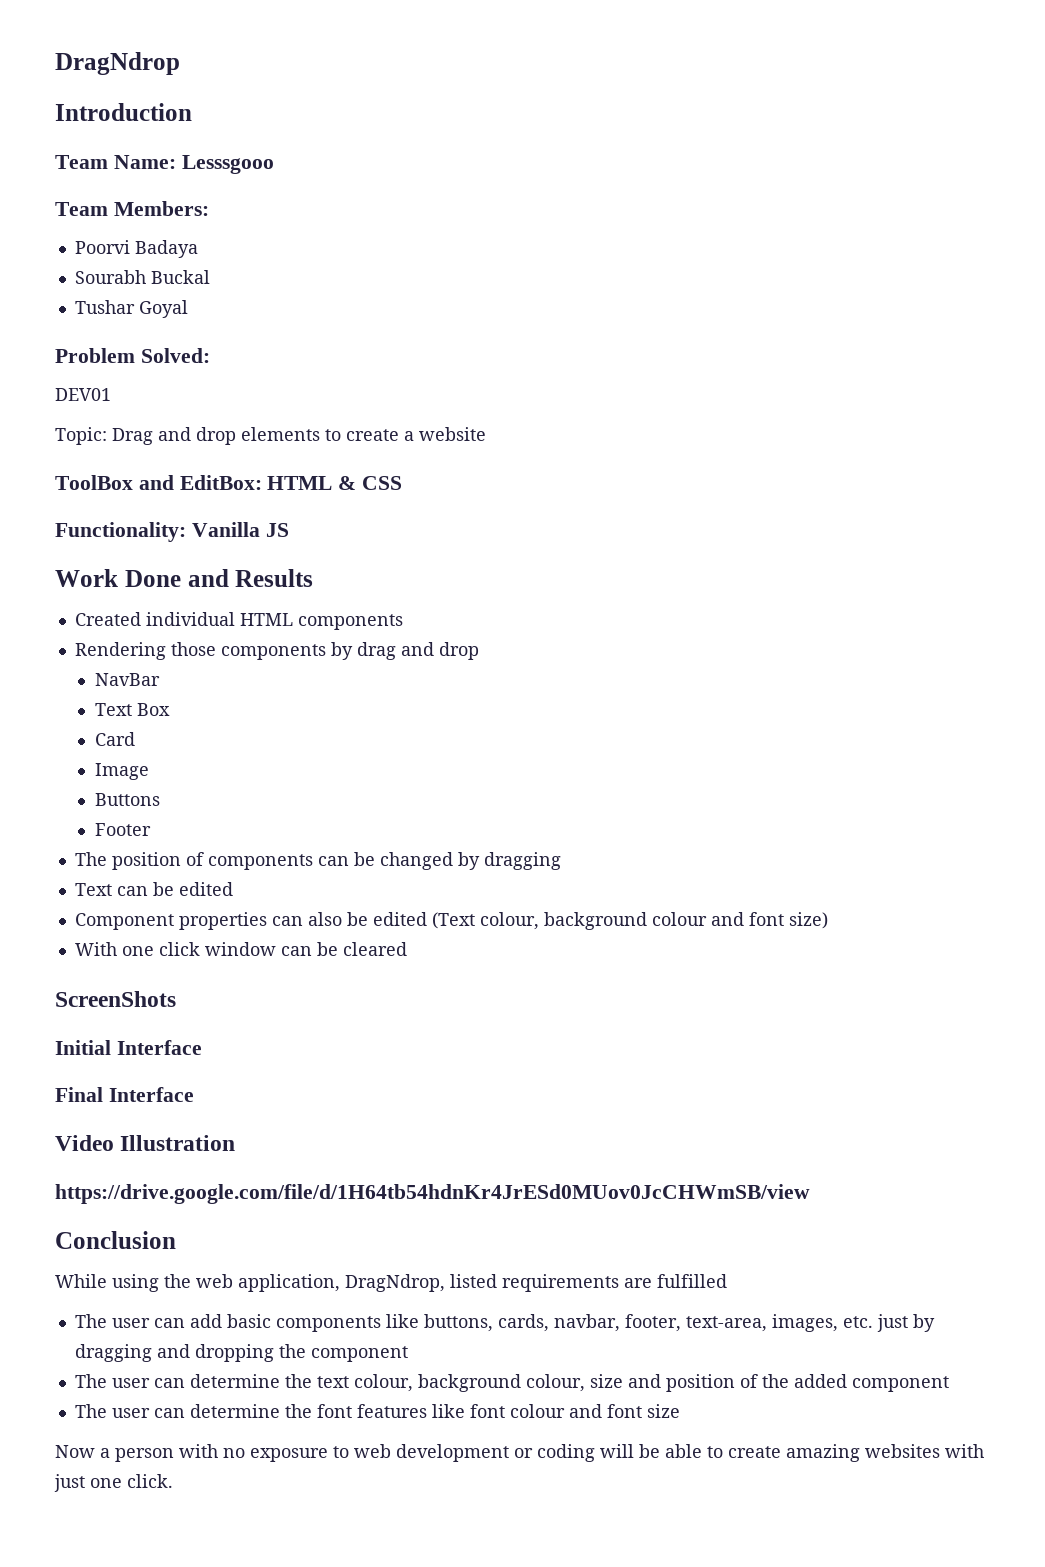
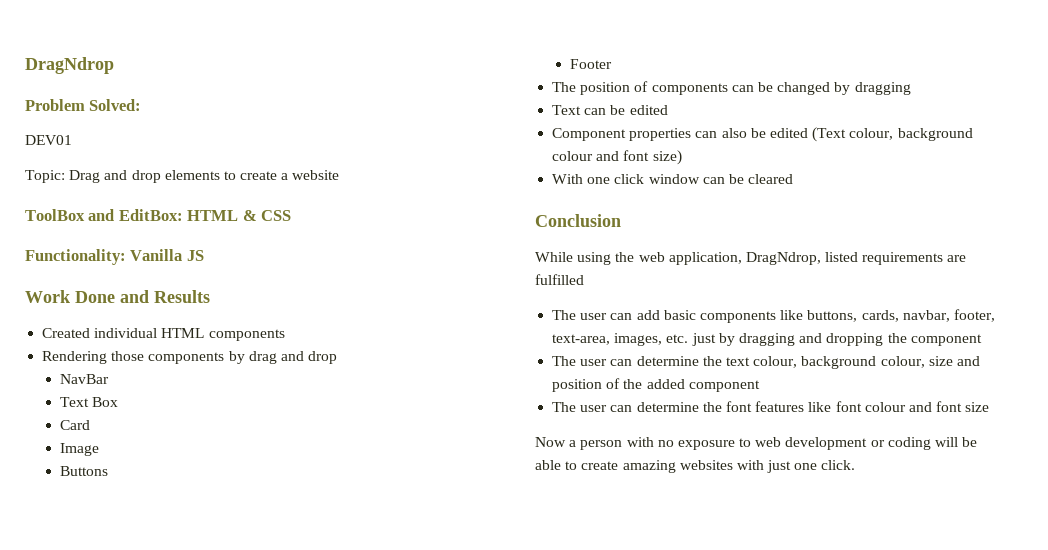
- Introduction
- Team Name: Lesssgooo
- Team Members:
- Poorvi Badaya
- Sourabh Buckal
- Tushar Goyal
- ScreenShots
- Initial Interface
- Final Interface
- Video Illustration
- https://drive.google.com/file/d/1H64tb54hdnKr4JrESd0MUov0JcCHWmSB/view

